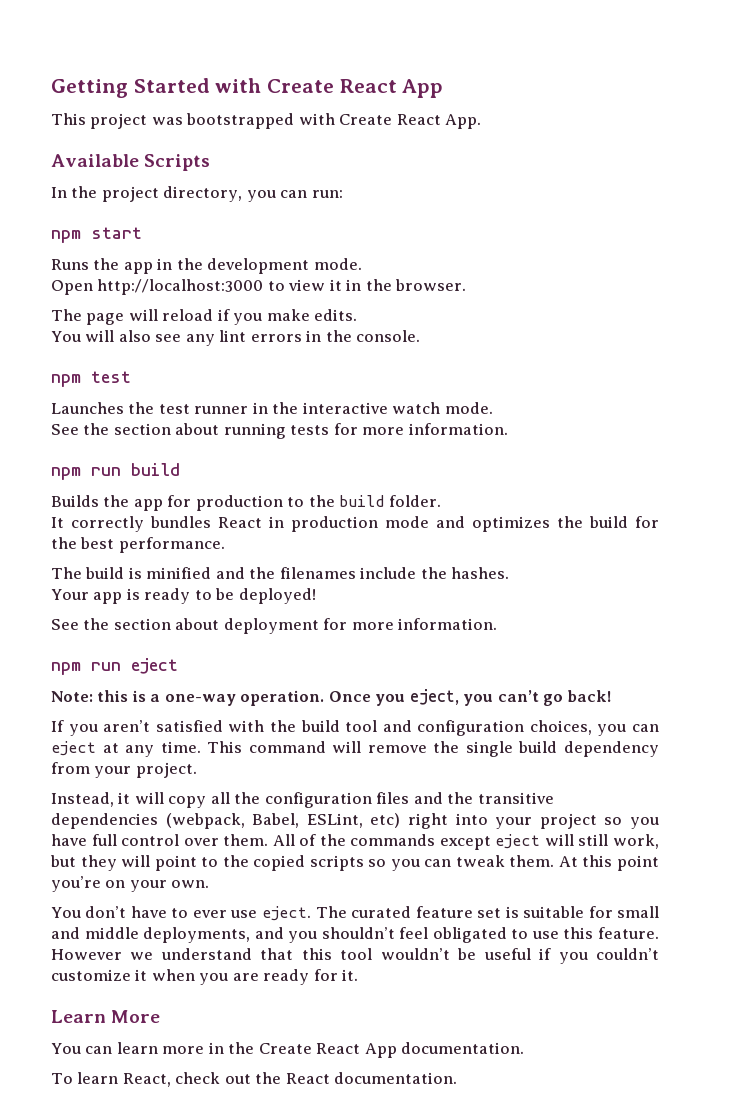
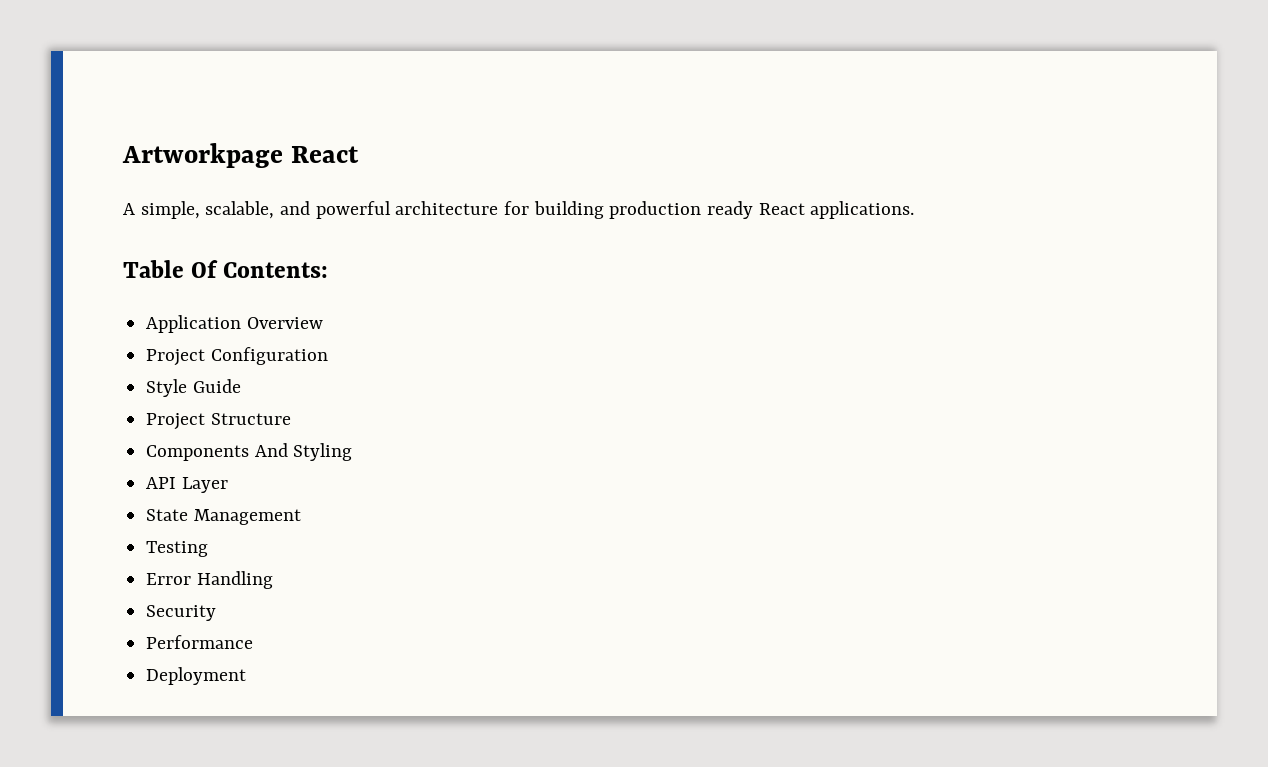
- Getting Started with Create React App
- This project was bootstrapped with Create React App.
- Available Scripts
- In the project directory, you can run:
- npm start
- Runs the app in the development mode.
- Open http://localhost:3000 to view it in the browser.
- The page will reload if you make edits.
- You will also see any lint errors in the console.
- npm test
- Launches the test runner in the interactive watch mode.
- See the section about running tests for more information.
- npm run build
- Builds the app for production to the build folder.
- It correctly bundles React in production mode and optimizes the build for the best performance.
- The build is minified and the filenames include the hashes.
- Your app is ready to be deployed!
- See the section about deployment for more information.
- npm run eject
- Note: this is a one-way operation. Once you eject, you can’t go back!
- If you aren’t satisfied with the build tool and configuration choices, you can eject at any time. This command will remove the single build dependency from your project.
- Instead, it will copy all the configuration files and the transitive dependencies (webpack, Babel, ESLint, etc) right into your project so you have full control over them. All of the commands except eject will still work, but they will point to the copied scripts so you can tweak them. At this point you’re on your own.
- You don’t have to ever use eject. The curated feature set is suitable for small and middle deployments, and you shouldn’t feel obligated to use this feature. However we understand that this tool wouldn’t be useful if you couldn’t customize it when you are ready for it.
- Learn More
- You can learn more in the Create React App documentation.
- To learn React, check out the React documentation.
+ Artworkpage React
+ A simple, scalable, and powerful architecture for building production ready React applications.
+ Table Of Contents:
+ Application Overview
+ Project Configuration
+ Style Guide
+ Project Structure
+ Components And Styling
+ API Layer
+ State Management
+ Testing
+ Error Handling
+ Security
+ Performance
+ Deployment

